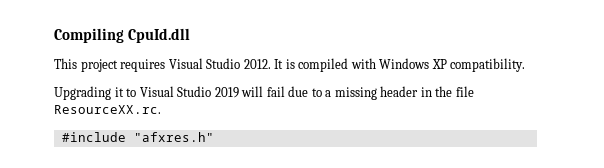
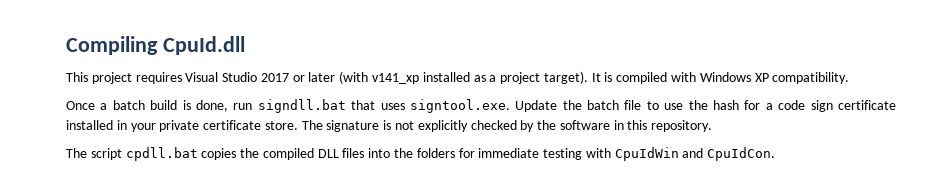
- This project requires Visual Studio 2012.
+ This project requires Visual Studio 2017 or later (with v141_xp installed as a project target).
- Upgrading it to Visual Studio 2019 will fail due to a missing header in the file ResourceXX.rc.
- #include "afxres.h"
+ Once a batch build is done, run signdll.bat that uses signtool.exe. Update the batch file to use the hash for a code sign certificate installed in your private certificate store. The signature is not explicitly checked by the software in this repository.
+ The script cpdll.bat copies the compiled DLL files into the folders for immediate testing with CpuIdWin and CpuIdCon.

